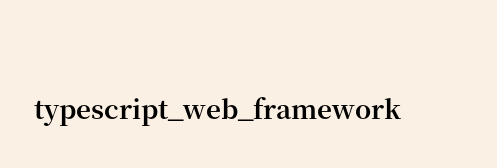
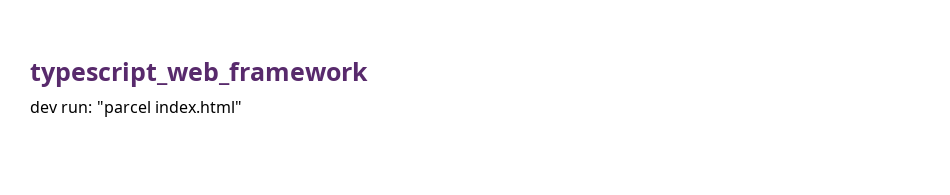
+ dev run: "parcel index.html"

